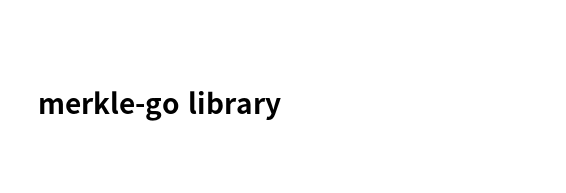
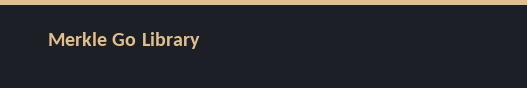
- merkle-go library
+ Merkle Go Library

